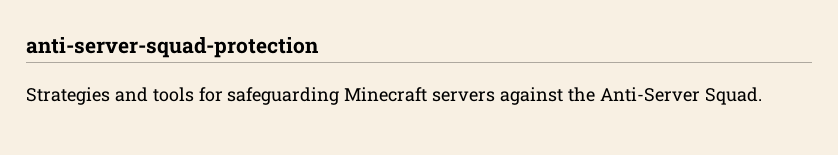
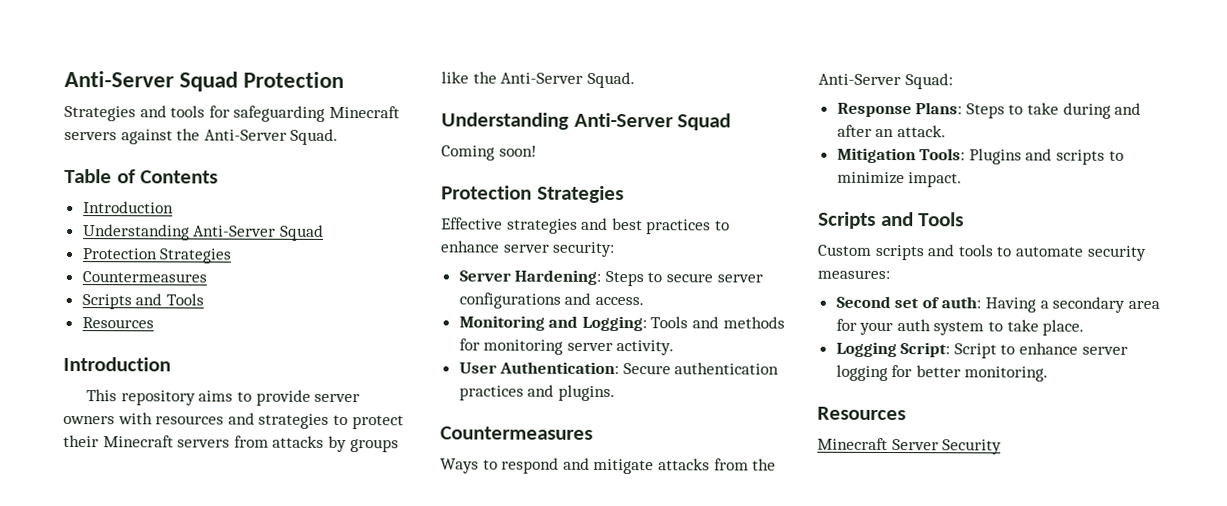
- anti-server-squad-protection
+ Anti-Server Squad Protection
+ Table of Contents
+ Introduction
+ Understanding Anti-Server Squad
+ Protection Strategies
+ Countermeasures
+ Scripts and Tools
+ Resources
+ Introduction
+ This repository aims to provide server owners with resources and strategies to protect their Minecraft servers from attacks by groups like the Anti-Server Squad.
+ Understanding Anti-Server Squad
+ Coming soon!
+ Protection Strategies
+ Effective strategies and best practices to enhance server security:
+ Server Hardening: Steps to secure server configurations and access.
+ Monitoring and Logging: Tools and methods for monitoring server activity.
+ User Authentication: Secure authentication practices and plugins.
+ Countermeasures
+ Ways to respond and mitigate attacks from the Anti-Server Squad:
+ Response Plans: Steps to take during and after an attack.
+ Mitigation Tools: Plugins and scripts to minimize impact.
+ Scripts and Tools
+ Custom scripts and tools to automate security measures:
+ Second set of auth: Having a secondary area for your auth system to take place.
+ Logging Script: Script to enhance server logging for better monitoring.
+ Resources
+ Minecraft Server Security

